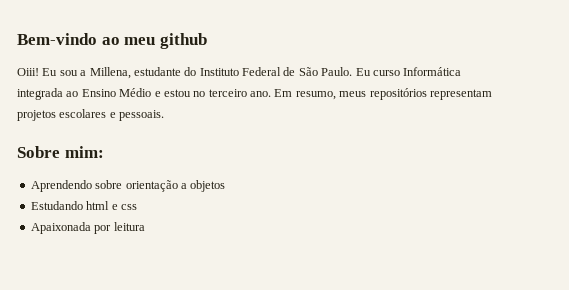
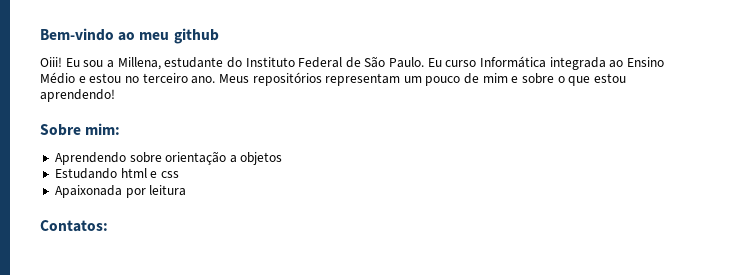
- Em resumo, meus repositórios representam projetos escolares e pessoais.
+ Meus repositórios representam um pouco de mim e sobre o que estou aprendendo!
+ Contatos:

